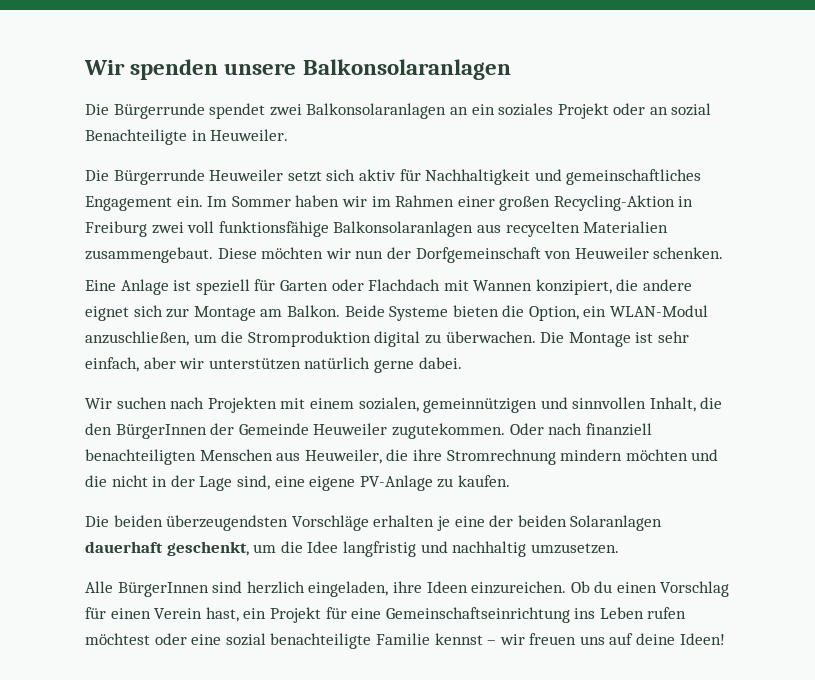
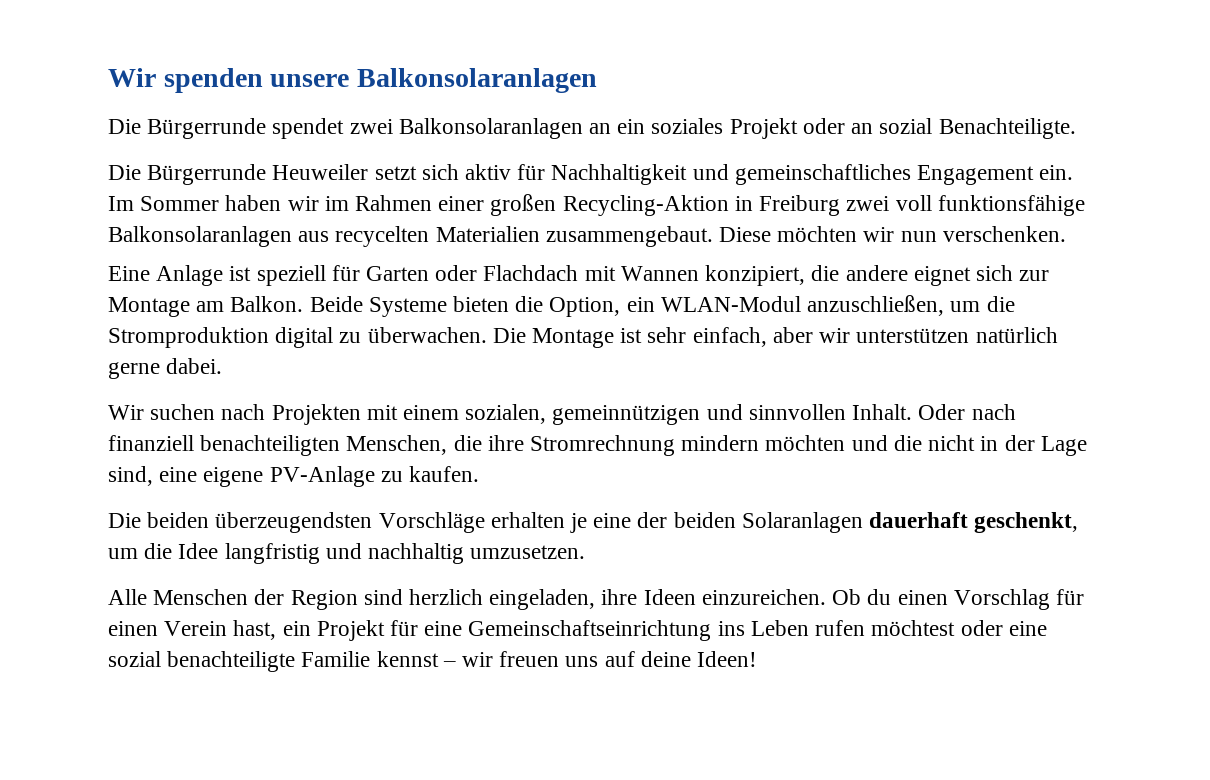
- Die Bürgerrunde spendet zwei Balkonsolaranlagen an ein soziales Projekt oder an sozial Benachteiligte in Heuweiler.
+ Die Bürgerrunde spendet zwei Balkonsolaranlagen an ein soziales Projekt oder an sozial Benachteiligte.
- Diese möchten wir nun der Dorfgemeinschaft von Heuweiler schenken.
+ Diese möchten wir nun verschenken.
- Wir suchen nach Projekten mit einem sozialen, gemeinnützigen und sinnvollen Inhalt, die den BürgerInnen der Gemeinde Heuweiler zugutekommen.
+ Wir suchen nach Projekten mit einem sozialen, gemeinnützigen und sinnvollen Inhalt.
- Oder nach finanziell benachteiligten Menschen aus Heuweiler, die ihre Stromrechnung mindern möchten und die nicht in der Lage sind, eine eigene PV-Anlage zu kaufen.
+ Oder nach finanziell benachteiligten Menschen, die ihre Stromrechnung mindern möchten und die nicht in der Lage sind, eine eigene PV-Anlage zu kaufen.
- Alle BürgerInnen sind herzlich eingeladen, ihre Ideen einzureichen.
+ Alle Menschen der Region sind herzlich eingeladen, ihre Ideen einzureichen.

